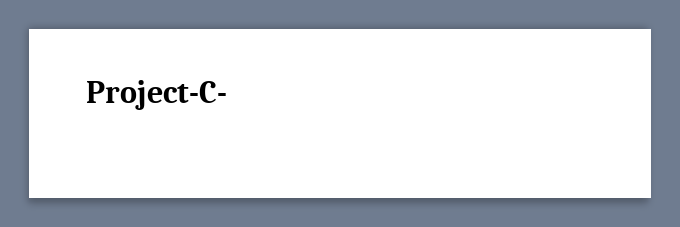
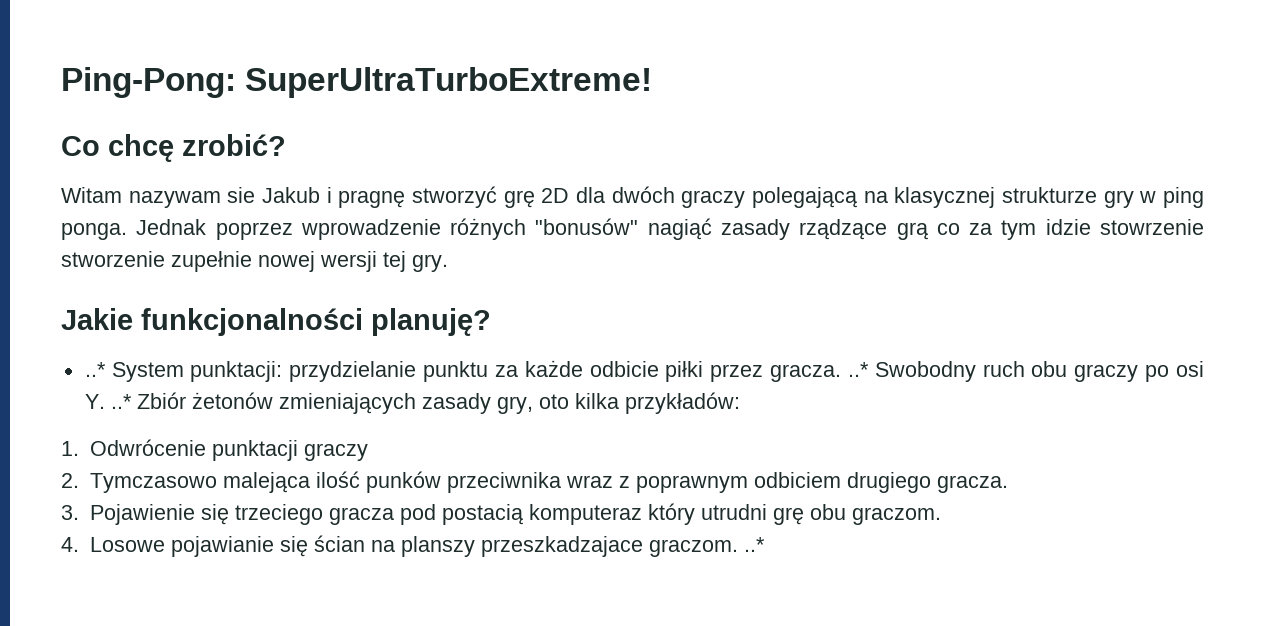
- Project-C-
+ Ping-Pong: SuperUltraTurboExtreme!
+ Co chcę zrobić?
+ Witam nazywam sie Jakub i pragnę stworzyć grę 2D dla dwóch graczy polegającą na klasycznej strukturze gry w ping ponga. Jednak poprzez wprowadzenie różnych "bonusów" nagiąć zasady rządzące grą co za tym idzie stowrzenie stworzenie zupełnie nowej wersji tej gry.
+ Jakie funkcjonalności planuję?
+ ..* System punktacji: przydzielanie punktu za każde odbicie piłki przez gracza. ..* Swobodny ruch obu graczy po osi Y. ..* Zbiór żetonów zmieniających zasady gry, oto kilka przykładów:
+ 1. Odwrócenie punktacji graczy
+ 2. Tymczasowo malejąca ilość punków przeciwnika wraz z poprawnym odbiciem drugiego gracza.
+ 3. Pojawienie się trzeciego gracza pod postacią komputeraz który utrudni grę obu graczom.
+ 4. Losowe pojawianie się ścian na planszy przeszkadzajace graczom. ..*

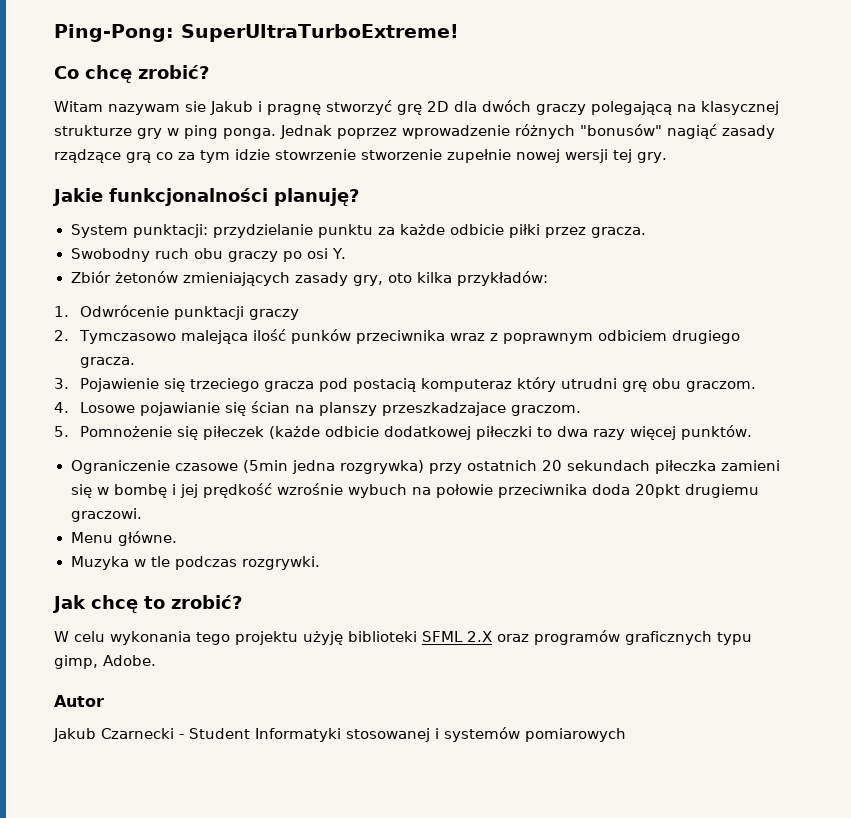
- ..* System punktacji: przydzielanie punktu za każde odbicie piłki przez gracza. ..* Swobodny ruch obu graczy po osi Y. ..* Zbiór żetonów zmieniających zasady gry, oto kilka przykładów:
+ System punktacji: przydzielanie punktu za każde odbicie piłki przez gracza.
+ Swobodny ruch obu graczy po osi Y.
+ Zbiór żetonów zmieniających zasady gry, oto kilka przykładów:
- 4. Losowe pojawianie się ścian na planszy przeszkadzajace graczom. ..*
+ 4. Losowe pojawianie się ścian na planszy przeszkadzajace graczom.
+ 5. Pomnożenie się piłeczek (każde odbicie dodatkowej piłeczki to dwa razy więcej punktów.
+ Ograniczenie czasowe (5min jedna rozgrywka) przy ostatnich 20 sekundach piłeczka zamieni się w bombę i jej prędkość wzrośnie wybuch na połowie przeciwnika doda 20pkt drugiemu graczowi.
+ Menu główne.
+ Muzyka w tle podczas rozgrywki.
+ Jak chcę to zrobić?
+ W celu wykonania tego projektu użyję biblioteki SFML 2.X oraz programów graficznych typu gimp, Adobe.
+ Autor
+ Jakub Czarnecki - Student Informatyki stosowanej i systemów pomiarowych

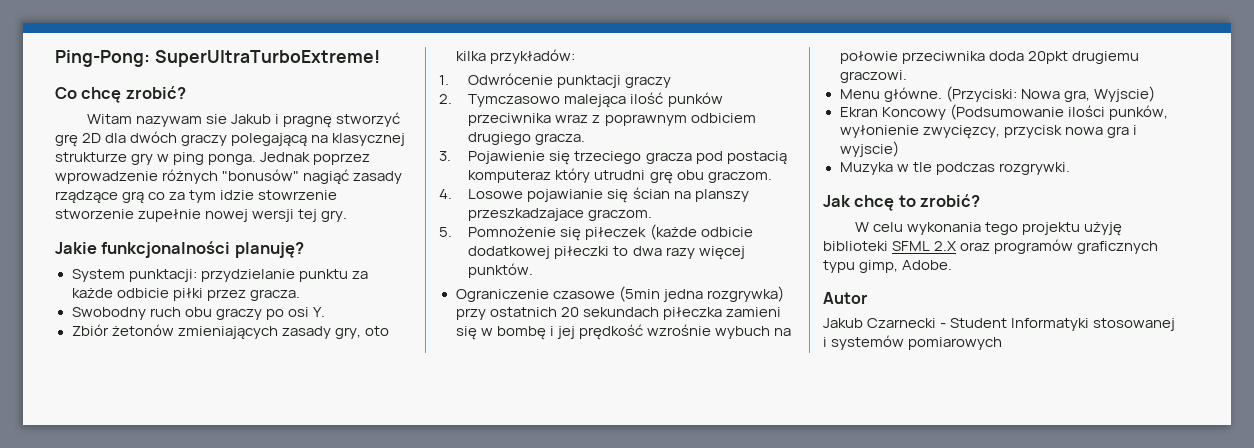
+ (Przyciski: Nowa gra, Wyjscie)
+ Ekran Koncowy (Podsumowanie ilości punków, wyłonienie zwycięzcy, przycisk nowa gra i wyjscie)

